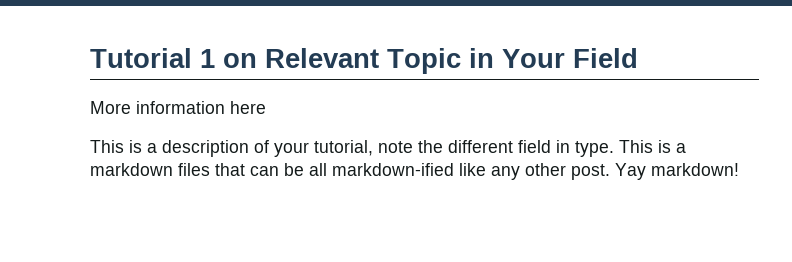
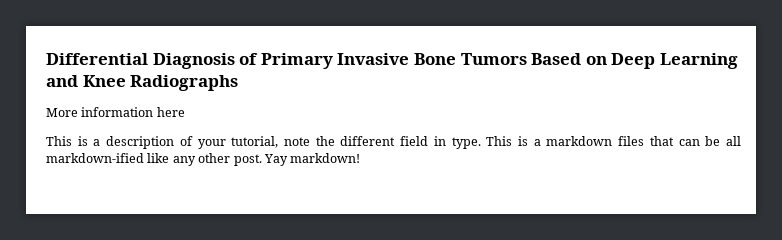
- Tutorial 1 on Relevant Topic in Your Field
+ Differential Diagnosis of Primary Invasive Bone Tumors Based on Deep Learning and Knee Radiographs

